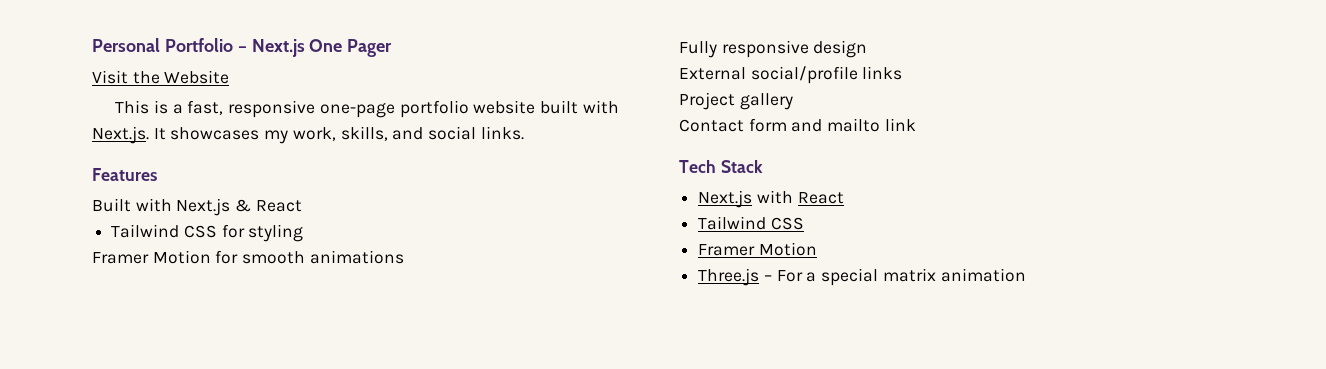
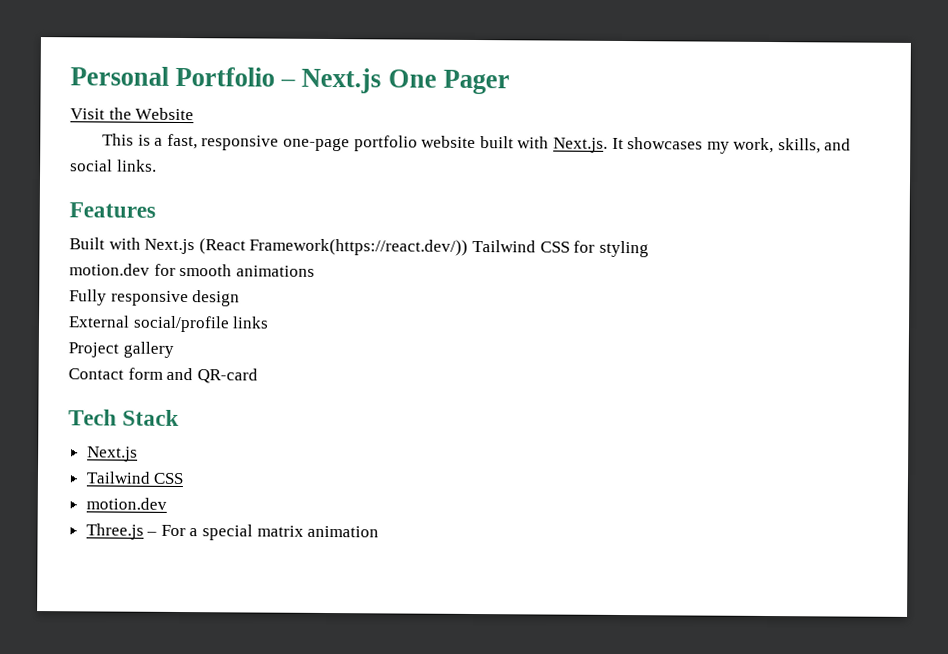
- Built with Next.js & React
- Tailwind CSS for styling
+ Built with Next.js (React Framework(https://react.dev/)) Tailwind CSS for styling
- Framer Motion for smooth animations
+ motion.dev for smooth animations
- Contact form and mailto link
+ Contact form and QR-card
  Tech Stack
- Next.js with React
+ Next.js
  Tailwind CSS
- Framer Motion
+ motion.dev

